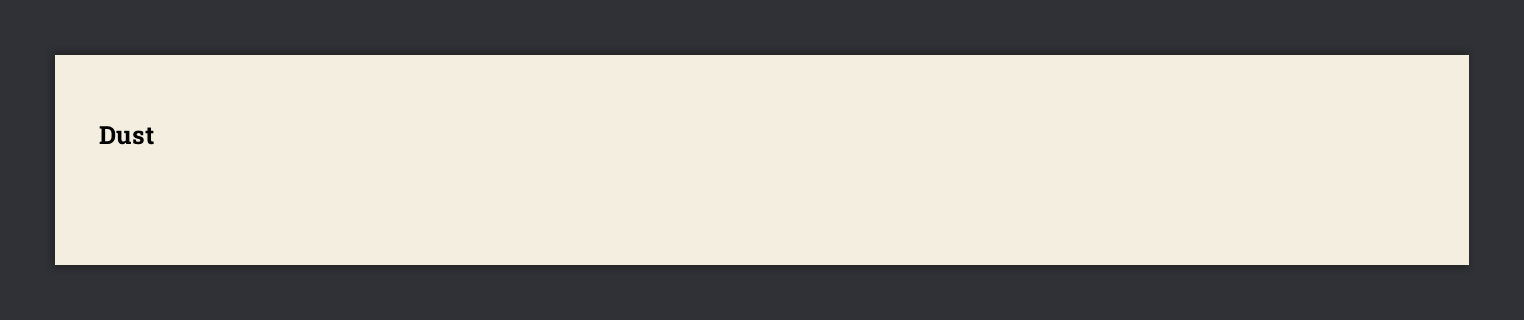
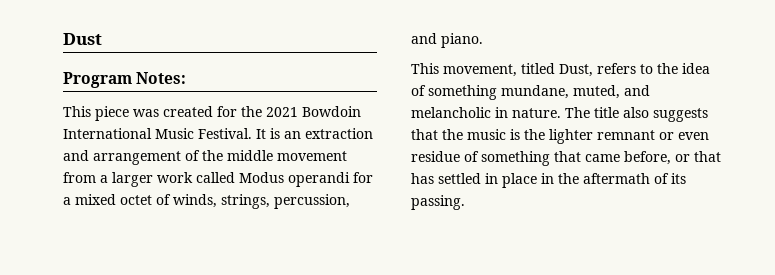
+ Program Notes:
+ This piece was created for the 2021 Bowdoin International Music Festival. It is an extraction and arrangement of the middle movement from a larger work called Modus operandi for a mixed octet of winds, strings, percussion, and piano.
+ This movement, titled Dust, refers to the idea of something mundane, muted, and melancholic in nature. The title also suggests that the music is the lighter remnant or even residue of something that came before, or that has settled in place in the aftermath of its passing.

